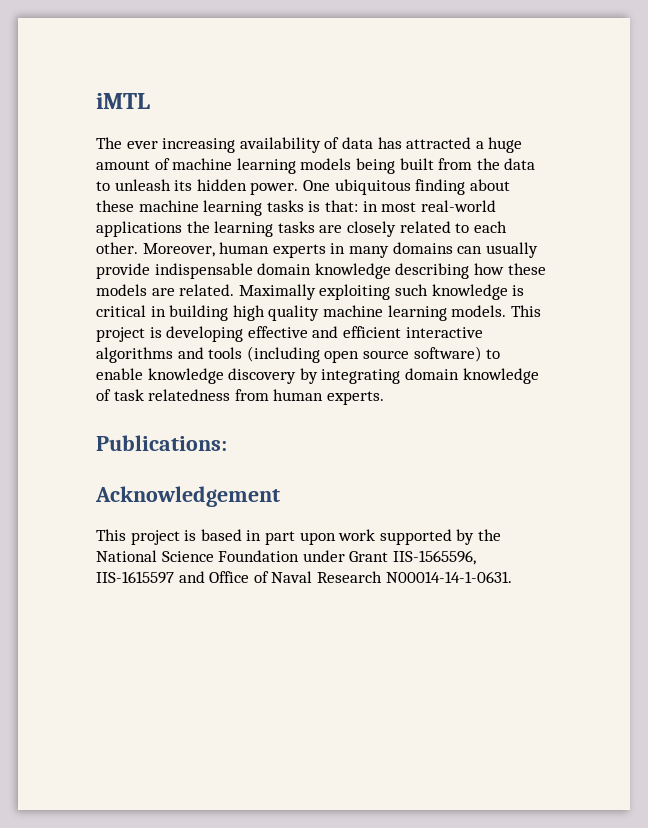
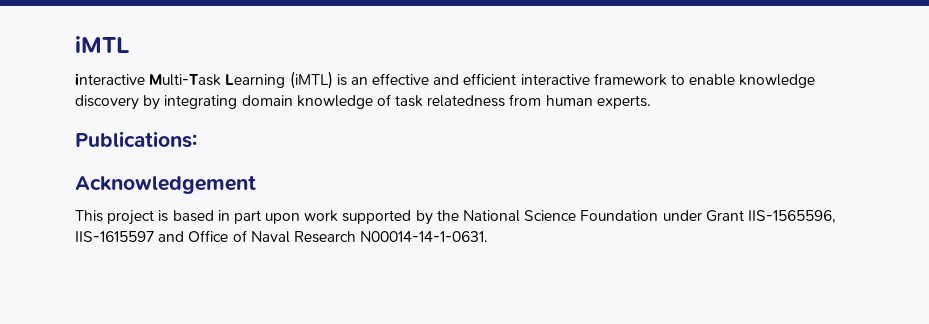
- The ever increasing availability of data has attracted a huge amount of machine learning models being built from the data to unleash its hidden power. One ubiquitous finding about these machine learning tasks is that: in most real-world applications the learning tasks are closely related to each other. Moreover, human experts in many domains can usually provide indispensable domain knowledge describing how these models are related. Maximally exploiting such knowledge is critical in building high quality machine learning models. This project is developing effective and efficient interactive algorithms and tools (including open source software) to enable knowledge discovery by integrating domain knowledge of task relatedness from human experts.
+ interactive Multi-Task Learning (iMTL) is an effective and efficient interactive framework to enable knowledge discovery by integrating domain knowledge of task relatedness from human experts.

